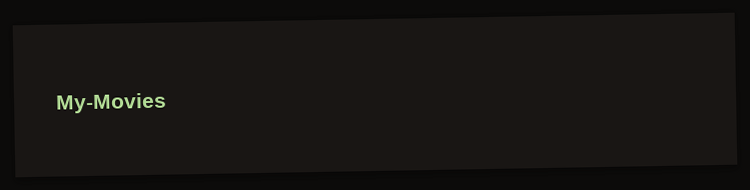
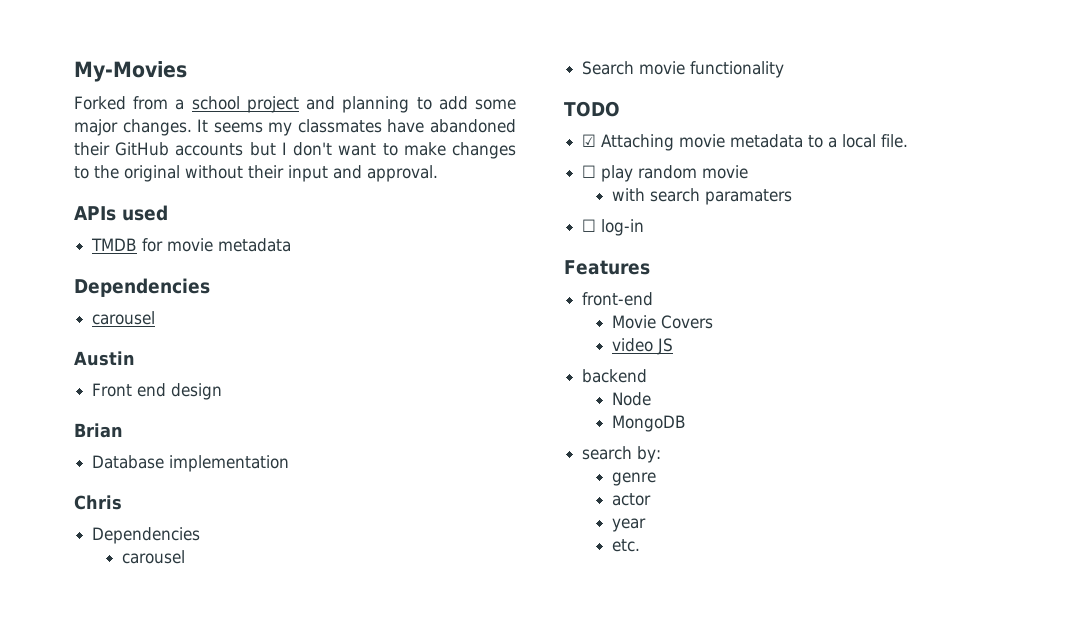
+ Forked from a school project and planning to add some major changes. It seems my classmates have abandoned their GitHub accounts but I don't want to make changes to the original without their input and approval.
+ APIs used
+ TMDB for movie metadata
+ Dependencies
+ carousel
+ Austin
+ Front end design
+ Brian
+ Database implementation
+ Chris
+ Dependencies
+ carousel
+ Search movie functionality
+ TODO
+ ☑ Attaching movie metadata to a local file.
+ ☐ play random movie
+ with search paramaters
+ ☐ log-in
+ Features
+ front-end
+ Movie Covers
+ video JS
+ backend
+ Node
+ MongoDB
+ search by:
+ genre
+ actor
+ year
+ etc.

